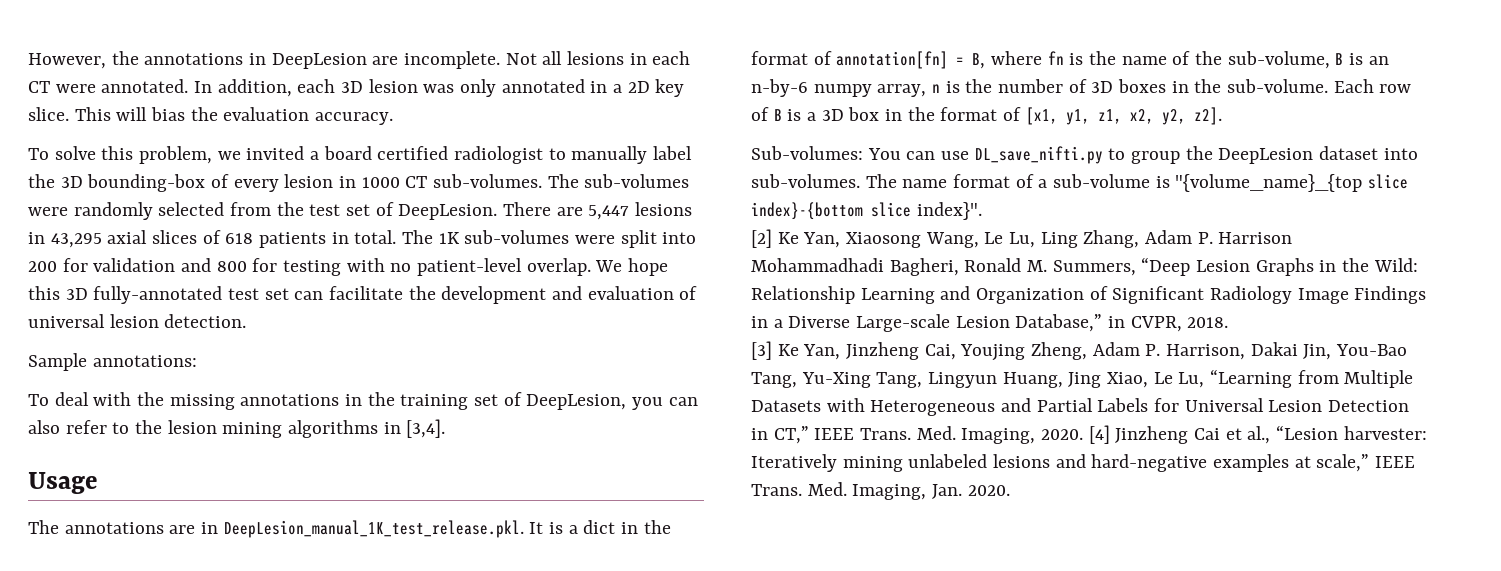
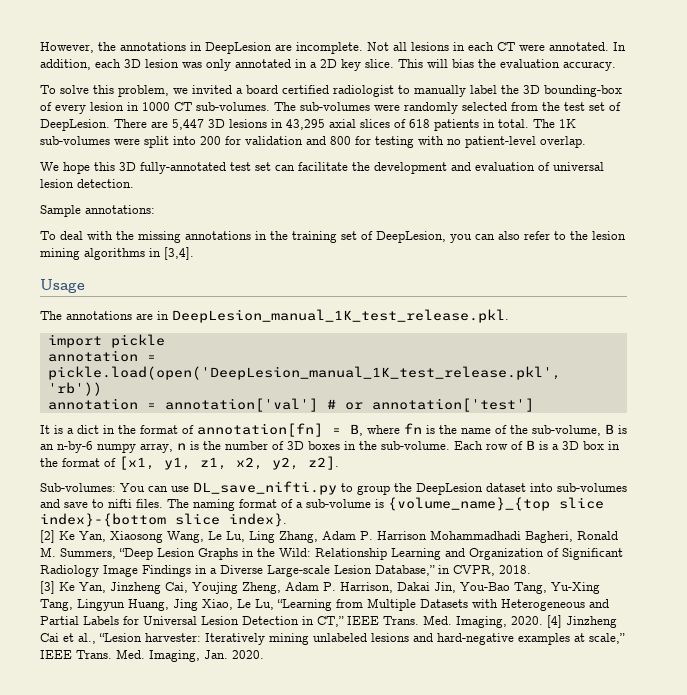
- There are 5,447 lesions in 43,295 axial slices of 618 patients in total.
+ There are 5,447 3D lesions in 43,295 axial slices of 618 patients in total.
- The 1K sub-volumes were split into 200 for validation and 800 for testing with no patient-level overlap. We hope this 3D fully-annotated test set can facilitate the development and evaluation of universal lesion detection.
+ The 1K sub-volumes were split into 200 for validation and 800 for testing with no patient-level overlap.
+ We hope this 3D fully-annotated test set can facilitate the development and evaluation of universal lesion detection.
- The annotations are in DeepLesion_manual_1K_test_release.pkl. It is a dict in the format of annotation[fn] = B, where fn is the name of the sub-volume, B is an n-by-6 numpy array, n is the number of 3D boxes in the sub-volume.
+ The annotations are in DeepLesion_manual_1K_test_release.pkl.
+ import pickle
+ annotation = pickle.load(open('DeepLesion_manual_1K_test_release.pkl', 'rb'))
+ annotation = annotation['val'] # or annotation['test']
+ It is a dict in the format of annotation[fn] = B, where fn is the name of the sub-volume, B is an n-by-6 numpy array, n is the number of 3D boxes in the sub-volume.
- Sub-volumes: You can use DL_save_nifti.py to group the DeepLesion dataset into sub-volumes. The name format of a sub-volume is "{volume_name}_{top slice index}-{bottom slice index}".
+ Sub-volumes: You can use DL_save_nifti.py to group the DeepLesion dataset into sub-volumes and save to nifti files. The naming format of a sub-volume is {volume_name}_{top slice index}-{bottom slice index}.

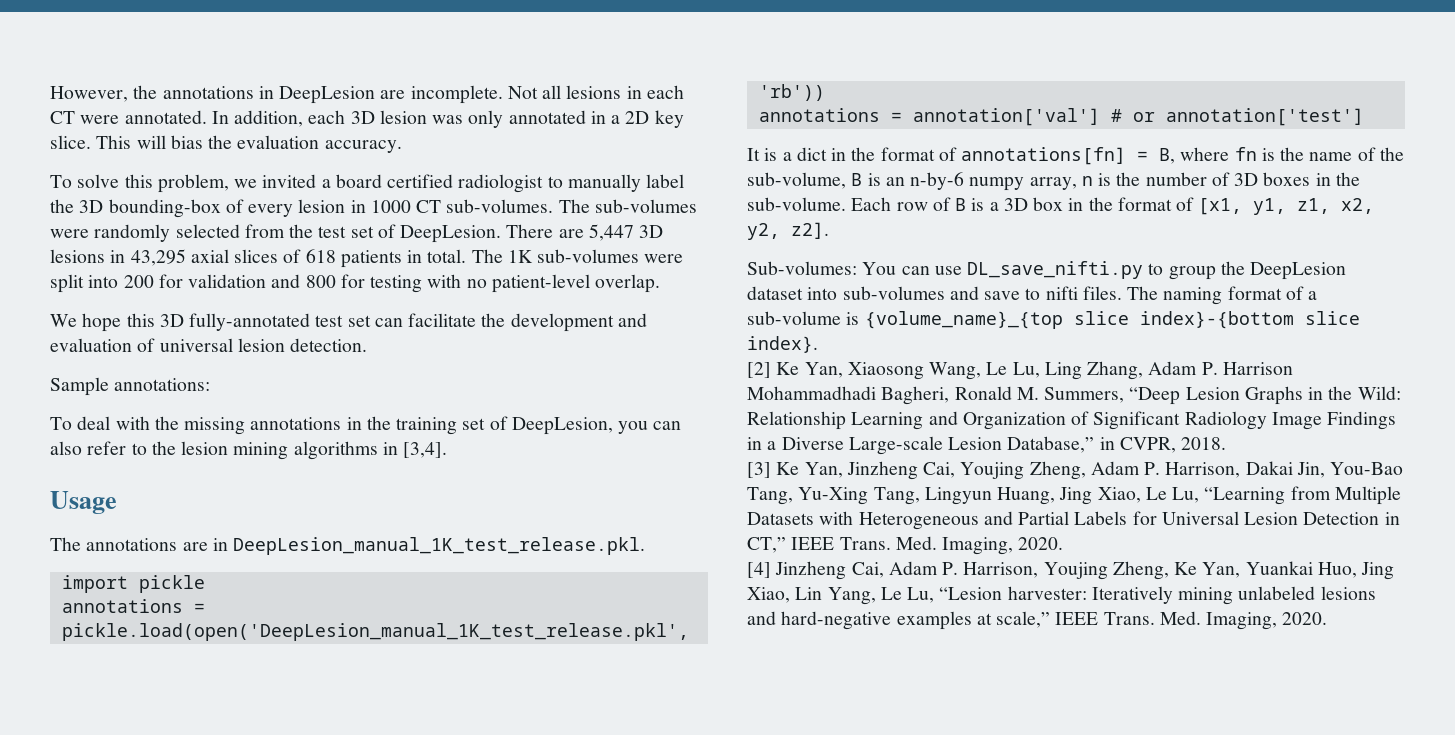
- annotation = pickle.load(open('DeepLesion_manual_1K_test_release.pkl', 'rb'))
+ annotations = pickle.load(open('DeepLesion_manual_1K_test_release.pkl', 'rb'))
- annotation = annotation['val'] # or annotation['test']
+ annotations = annotation['val'] # or annotation['test']
- It is a dict in the format of annotation[fn] = B, where fn is the name of the sub-volume, B is an n-by-6 numpy array, n is the number of 3D boxes in the sub-volume.
+ It is a dict in the format of annotations[fn] = B, where fn is the name of the sub-volume, B is an n-by-6 numpy array, n is the number of 3D boxes in the sub-volume.
- [3] Ke Yan, Jinzheng Cai, Youjing Zheng, Adam P. Harrison, Dakai Jin, You-Bao Tang, Yu-Xing Tang, Lingyun Huang, Jing Xiao, Le Lu, “Learning from Multiple Datasets with Heterogeneous and Partial Labels for Universal Lesion Detection in CT,” IEEE Trans. Med. Imaging, 2020. [4] Jinzheng Cai et al., “Lesion harvester: Iteratively mining unlabeled lesions and hard-negative examples at scale,” IEEE Trans. Med. Imaging, Jan. 2020.
+ [3] Ke Yan, Jinzheng Cai, Youjing Zheng, Adam P. Harrison, Dakai Jin, You-Bao Tang, Yu-Xing Tang, Lingyun Huang, Jing Xiao, Le Lu, “Learning from Multiple Datasets with Heterogeneous and Partial Labels for Universal Lesion Detection in CT,” IEEE Trans. Med. Imaging, 2020.
+ [4] Jinzheng Cai, Adam P. Harrison, Youjing Zheng, Ke Yan, Yuankai Huo, Jing Xiao, Lin Yang, Le Lu, “Lesion harvester: Iteratively mining unlabeled lesions and hard-negative examples at scale,” IEEE Trans. Med. Imaging, 2020.

